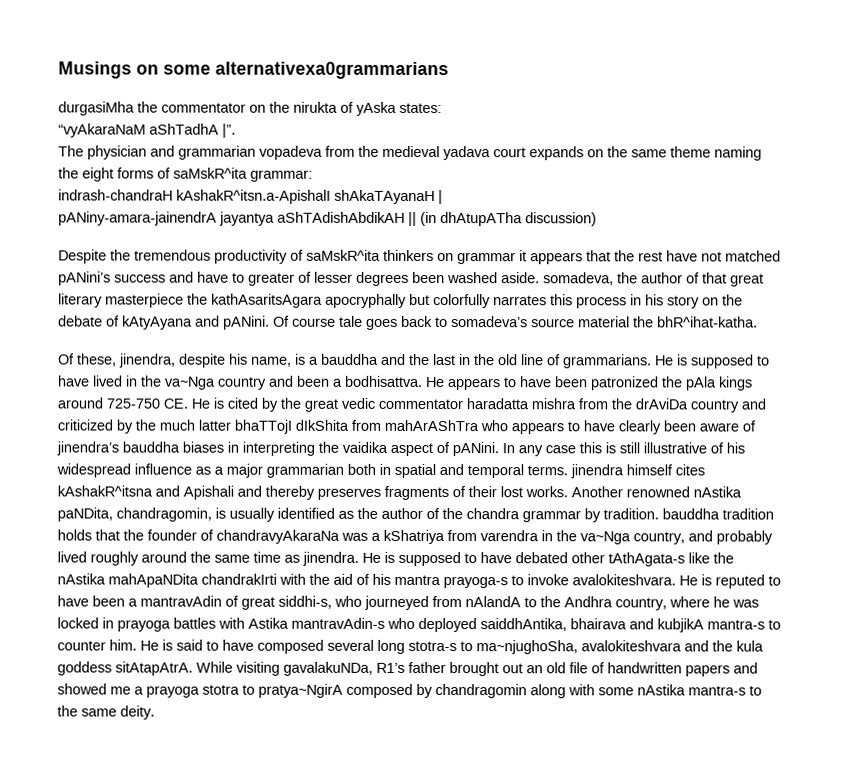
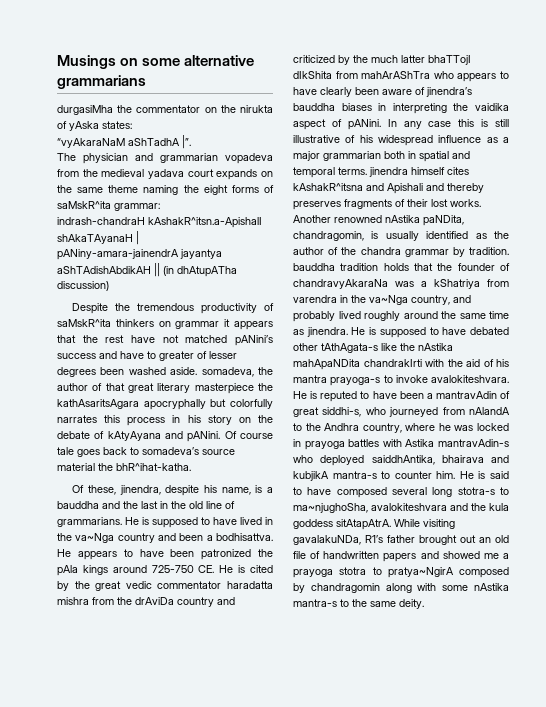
- Musings on some alternativexa0grammarians
+ Musings on some alternative grammarians

